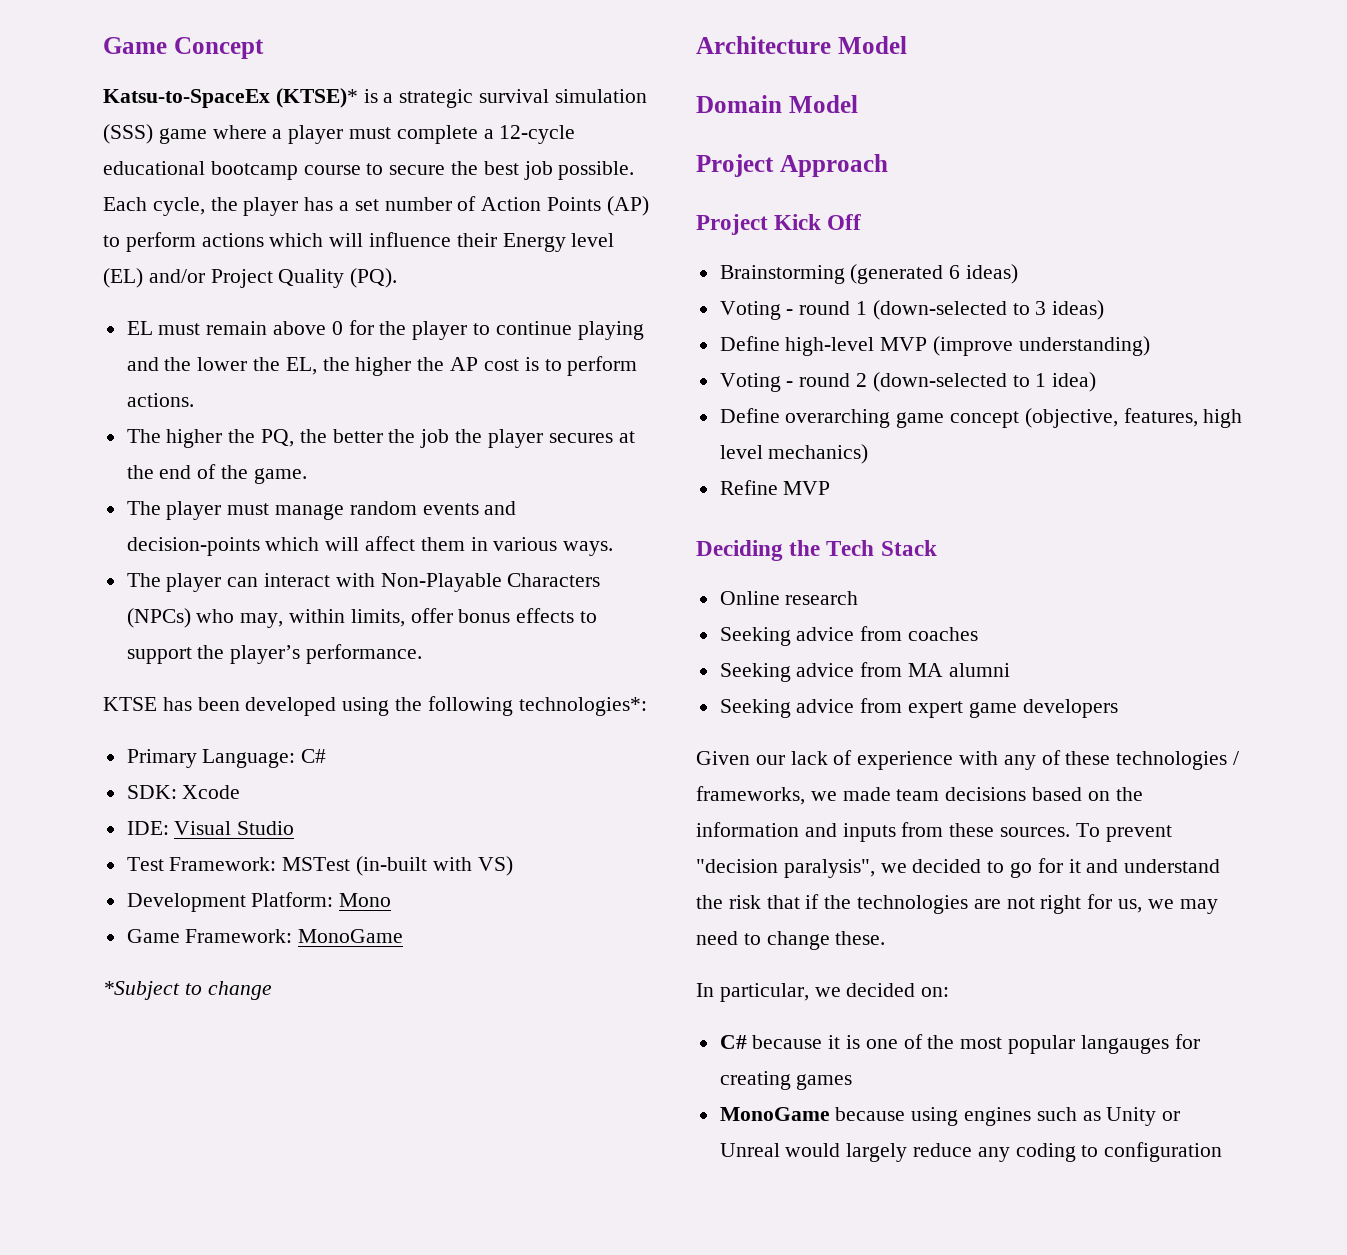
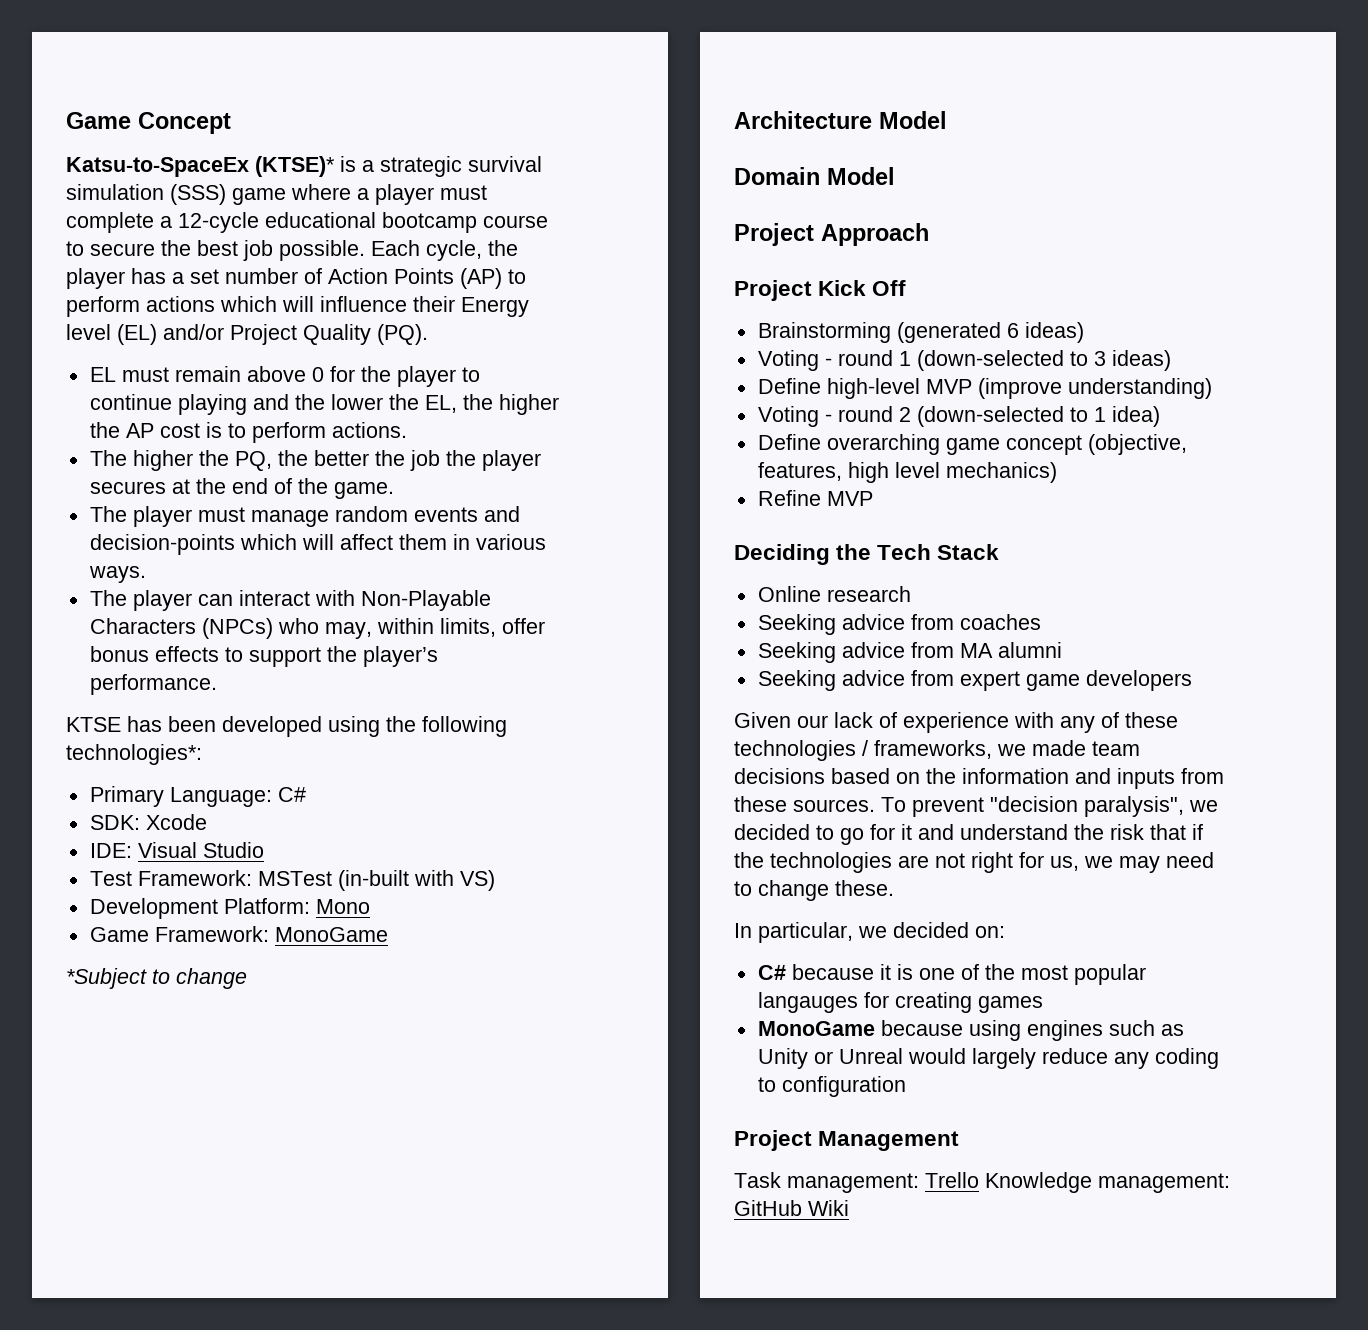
+ Project Management
+ Task management: Trello Knowledge management: GitHub Wiki

